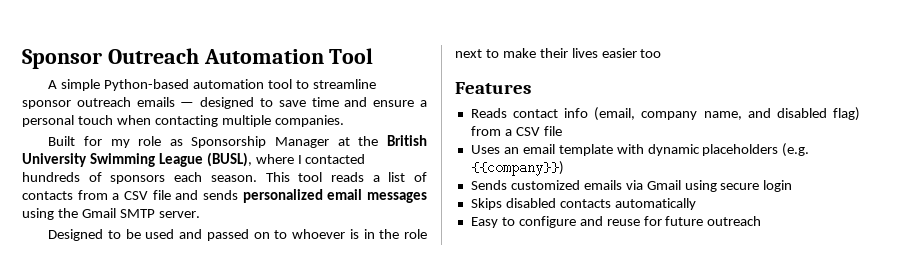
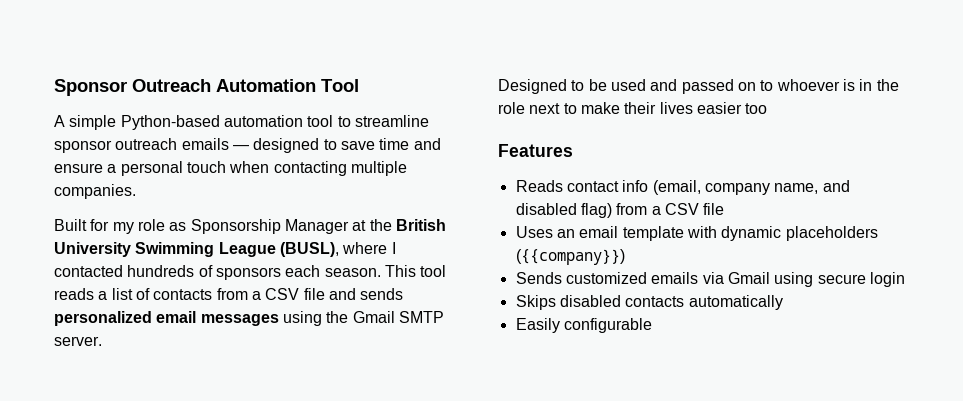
- Uses an email template with dynamic placeholders (e.g. {{company}})
+ Uses an email template with dynamic placeholders ({{company}})
- Easy to configure and reuse for future outreach
+ Easily configurable

